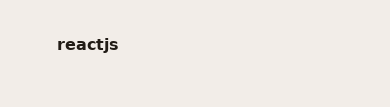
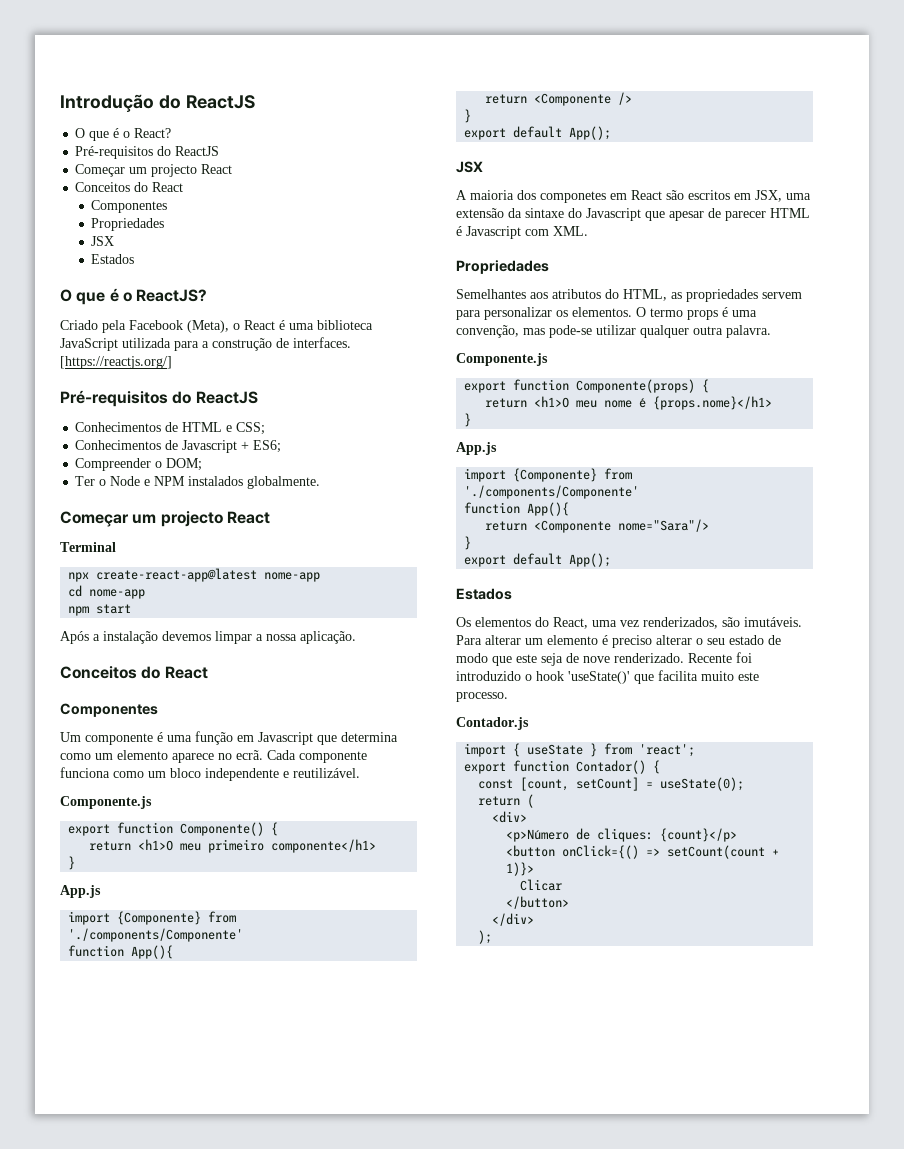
- reactjs
+ Introdução do ReactJS
+ O que é o React?
+ Pré-requisitos do ReactJS
+ Começar um projecto React
+ Conceitos do React
+ Componentes
+ Propriedades
+ JSX
+ Estados
+ O que é o ReactJS?
+ Criado pela Facebook (Meta), o React é uma biblioteca JavaScript utilizada para a construção de interfaces. [https://reactjs.org/]
+ Pré-requisitos do ReactJS
+ Conhecimentos de HTML e CSS;
+ Conhecimentos de Javascript + ES6;
+ Compreender o DOM;
+ Ter o Node e NPM instalados globalmente.
+ Começar um projecto React
+ Terminal
+ npx create-react-app@latest nome-app
+ cd nome-app
+ npm start
+ Após a instalação devemos limpar a nossa aplicação.
+ Conceitos do React
+ Componentes
+ Um componente é uma função em Javascript que determina como um elemento aparece no ecrã. Cada componente funciona como um bloco independente e reutilizável.
+ Componente.js
+ export function Componente() {
+ return <h1>O meu primeiro componente</h1>
+ }
+ App.js
+ import {Componente} from './components/Componente'
+ function App(){
+ return <Componente />
+ }
+ export default App();
+ JSX
+ A maioria dos componetes em React são escritos em JSX, uma extensão da sintaxe do Javascript que apesar de parecer HTML é Javascript com XML.
+ Propriedades
+ Semelhantes aos atributos do HTML, as propriedades servem para personalizar os elementos. O termo props é uma convenção, mas pode-se utilizar qualquer outra palavra.
+ Componente.js
+ export function Componente(props) {
+ return <h1>O meu nome é {props.nome}</h1>
+ }
+ App.js
+ import {Componente} from './components/Componente'
+ function App(){
+ return <Componente nome="Sara"/>
+ }
+ export default App();
+ Estados
+ Os elementos do React, uma vez renderizados, são imutáveis. Para alterar um elemento é preciso alterar o seu estado de modo que este seja de nove renderizado. Recente foi introduzido o hook 'useState()' que facilita muito este processo.
+ Contador.js
+ import { useState } from 'react';
+ export function Contador() {
+ const [count, setCount] = useState(0);
+ return (
+ <div>
+ <p>Número de cliques: {count}</p>
+ <button onClick={() => setCount(count + 1)}>
+ Clicar
+ </button>
+ </div>
+ );

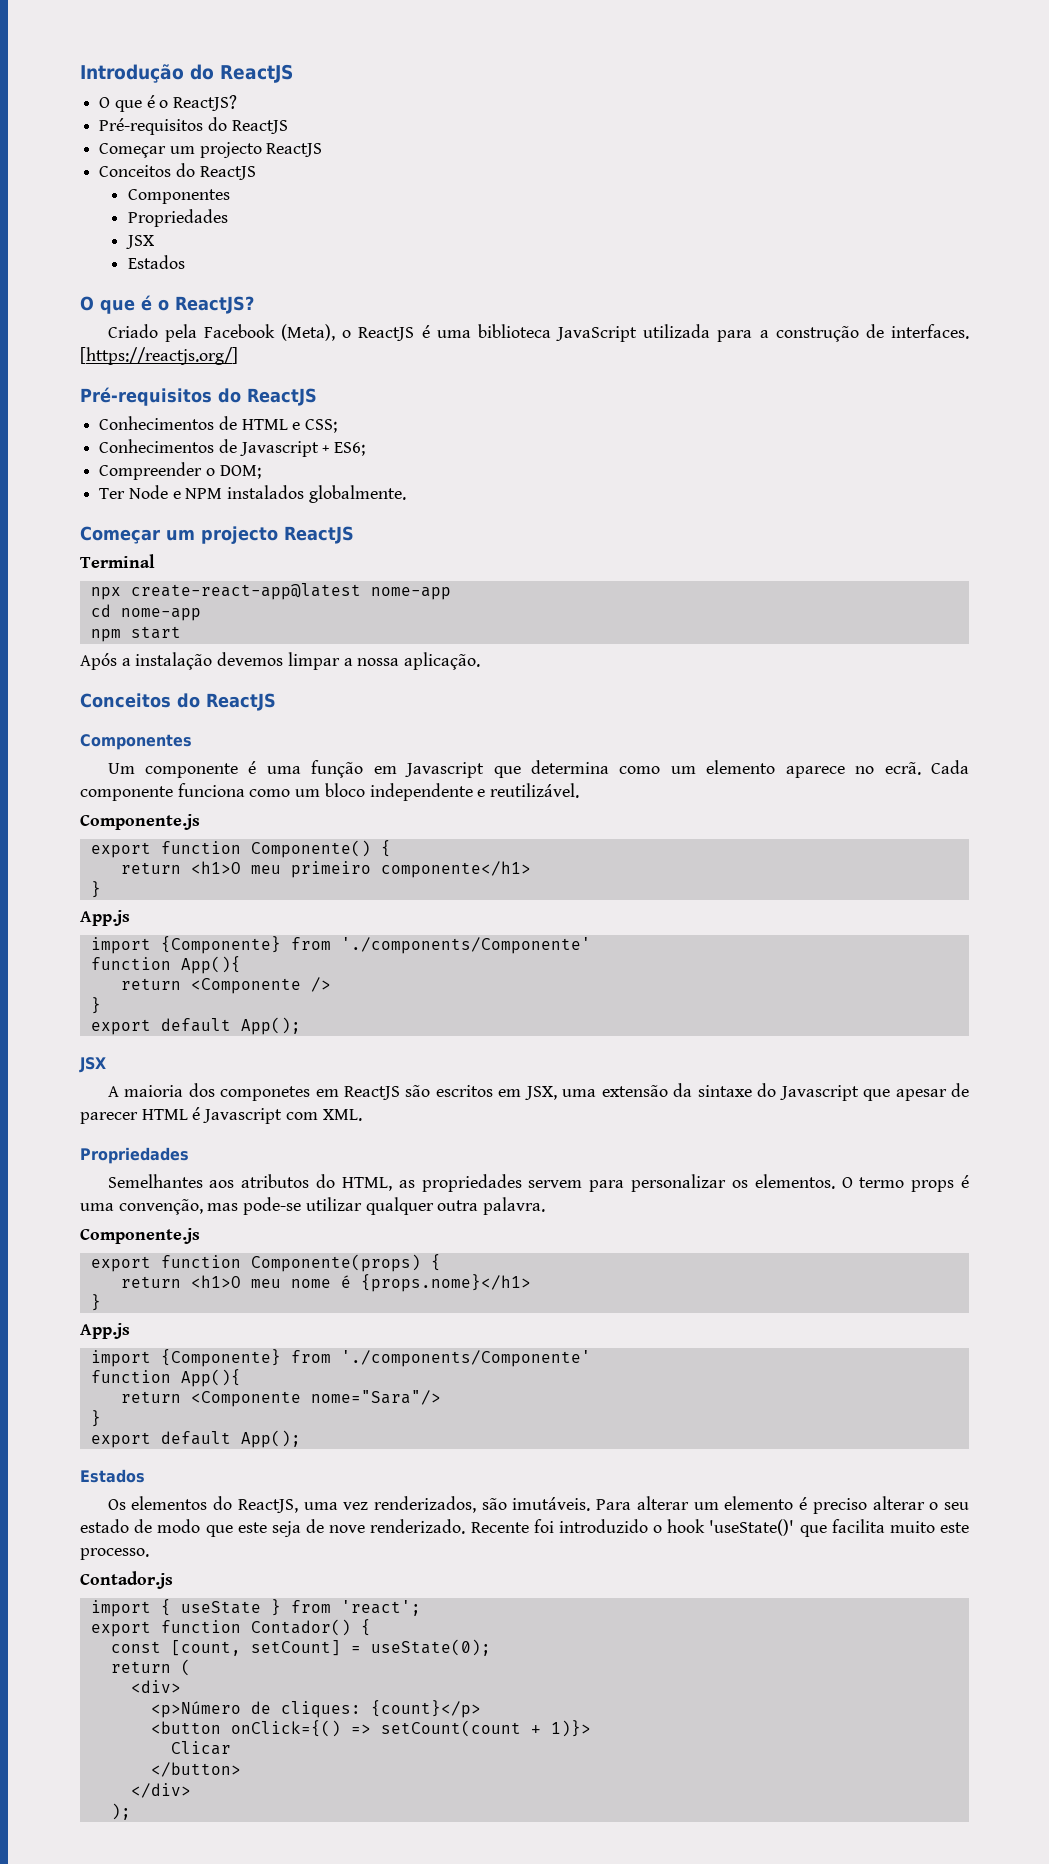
  Introdução do ReactJS
- O que é o React?
+ O que é o ReactJS?
  Pré-requisitos do ReactJS
- Começar um projecto React
- Conceitos do React
+ Começar um projecto ReactJS
+ Conceitos do ReactJS
- Criado pela Facebook (Meta), o React é uma biblioteca JavaScript utilizada para a construção de interfaces.
+ Criado pela Facebook (Meta), o ReactJS é uma biblioteca JavaScript utilizada para a construção de interfaces.
- Ter o Node e NPM instalados globalmente.
- Começar um projecto React
+ Ter Node e NPM instalados globalmente.
+ Começar um projecto ReactJS
  Após a instalação devemos limpar a nossa aplicação.
- Conceitos do React
+ Conceitos do ReactJS
- A maioria dos componetes em React são escritos em JSX, uma extensão da sintaxe do Javascript que apesar de parecer HTML é Javascript com XML.
+ A maioria dos componetes em ReactJS são escritos em JSX, uma extensão da sintaxe do Javascript que apesar de parecer HTML é Javascript com XML.
- Os elementos do React, uma vez renderizados, são imutáveis.
+ Os elementos do ReactJS, uma vez renderizados, são imutáveis.

